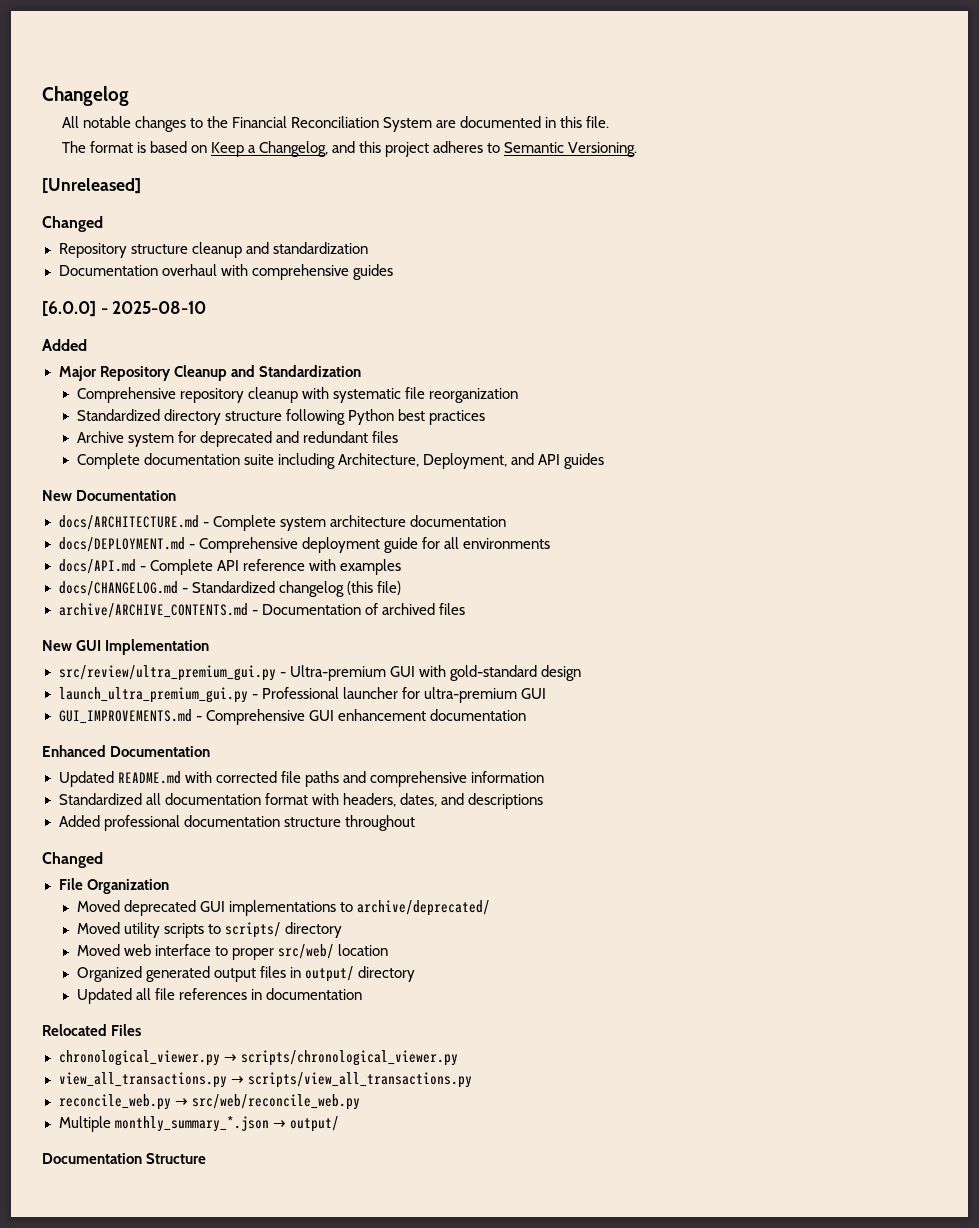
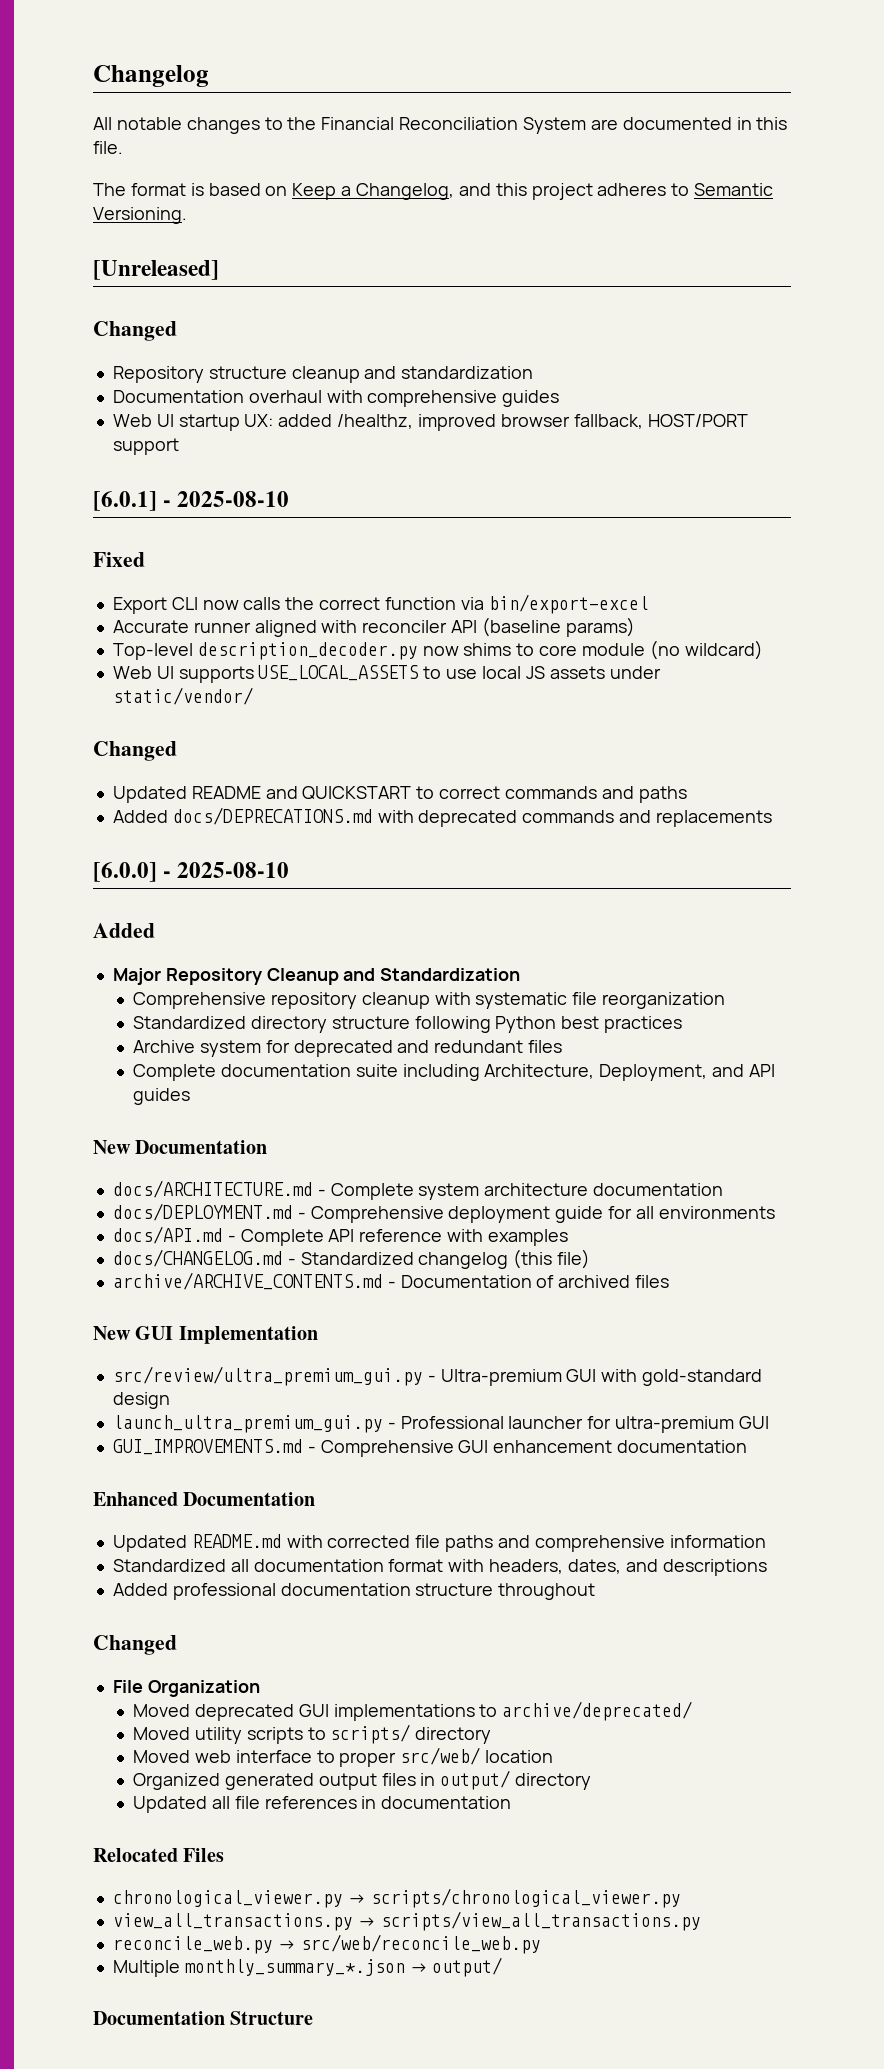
+ Web UI startup UX: added /healthz, improved browser fallback, HOST/PORT support
+ [6.0.1] - 2025-08-10
+ Fixed
+ Export CLI now calls the correct function via bin/export-excel
+ Accurate runner aligned with reconciler API (baseline params)
+ Top-level description_decoder.py now shims to core module (no wildcard)
+ Web UI supports USE_LOCAL_ASSETS to use local JS assets under static/vendor/
+ Changed
+ Updated README and QUICKSTART to correct commands and paths
+ Added docs/DEPRECATIONS.md with deprecated commands and replacements

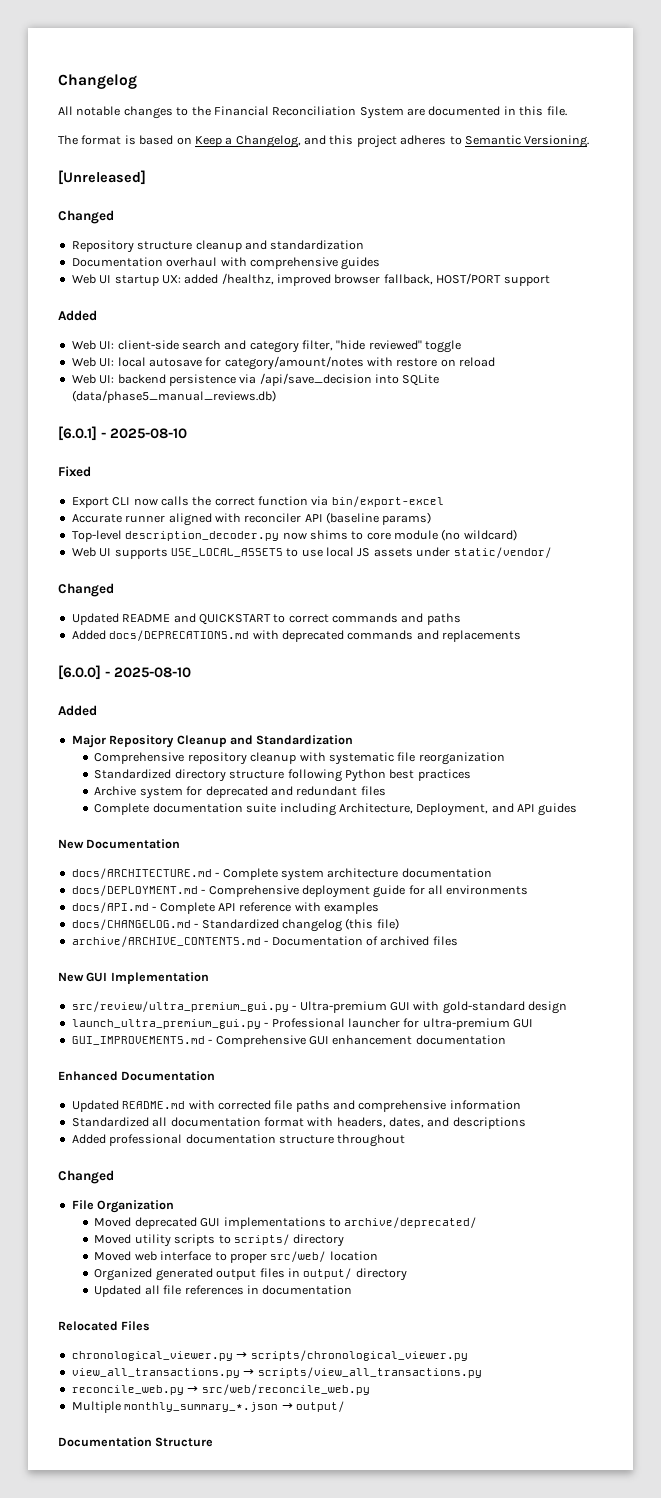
  Web UI startup UX: added /healthz, improved browser fallback, HOST/PORT support
+ Added
+ Web UI: client-side search and category filter, "hide reviewed" toggle
+ Web UI: local autosave for category/amount/notes with restore on reload
+ Web UI: backend persistence via /api/save_decision into SQLite (data/phase5_manual_reviews.db)

